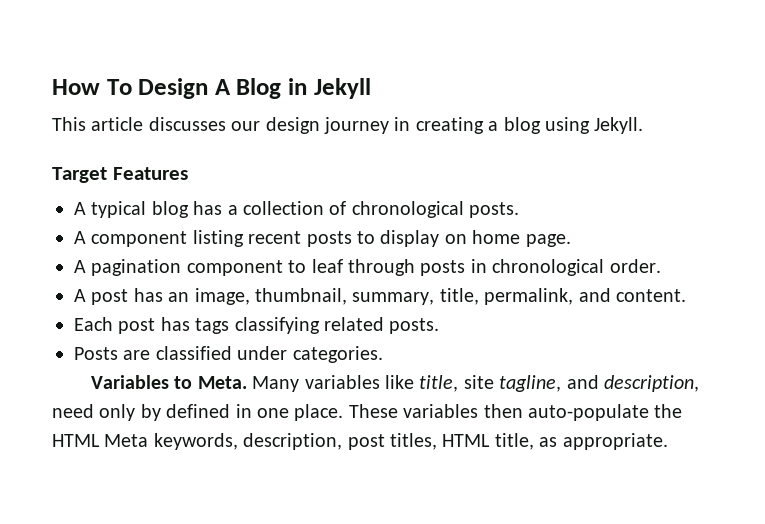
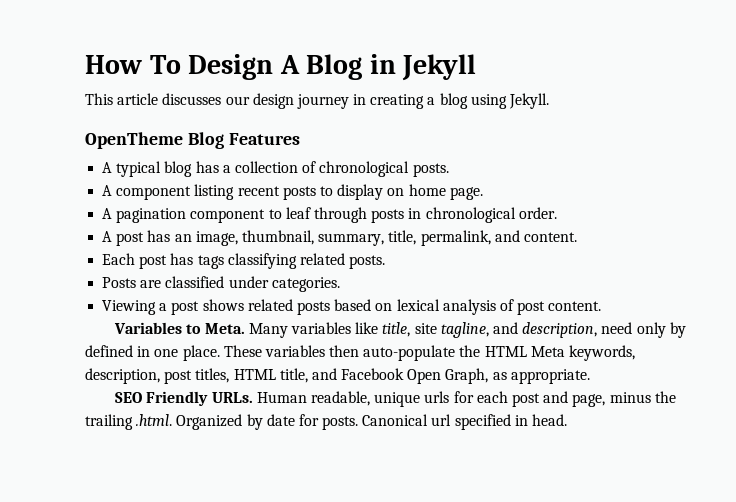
- Target Features
+ OpenTheme Blog Features
+ Viewing a post shows related posts based on lexical analysis of post content.
- These variables then auto-populate the HTML Meta keywords, description, post titles, HTML title, as appropriate.
+ These variables then auto-populate the HTML Meta keywords, description, post titles, HTML title, and Facebook Open Graph, as appropriate.
+ SEO Friendly URLs. Human readable, unique urls for each post and page, minus the trailing .html. Organized by date for posts. Canonical url specified in head.

